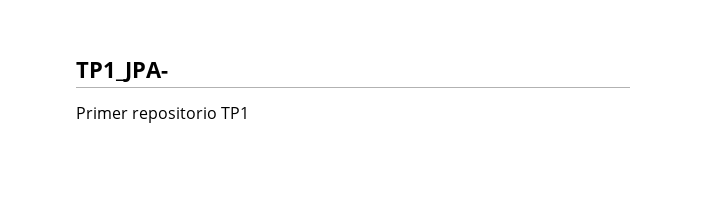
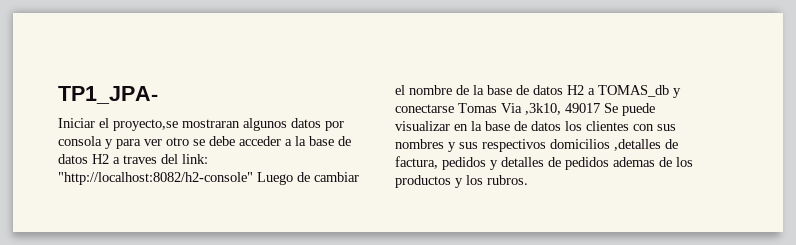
- Primer repositorio TP1
+ Iniciar el proyecto,se mostraran algunos datos por consola y para ver otro se debe acceder a la base de datos H2 a traves del link: "http://localhost:8082/h2-console" Luego de cambiar el nombre de la base de datos H2 a TOMAS_db y conectarse Tomas Via ,3k10, 49017 Se puede visualizar en la base de datos los clientes con sus nombres y sus respectivos domicilios ,detalles de factura, pedidos y detalles de pedidos ademas de los productos y los rubros.

